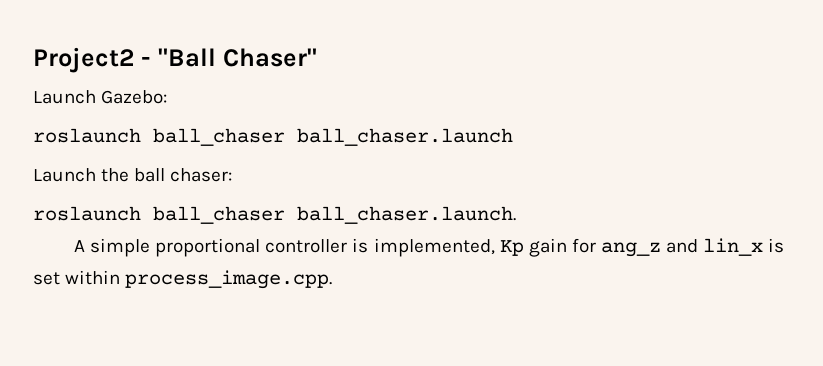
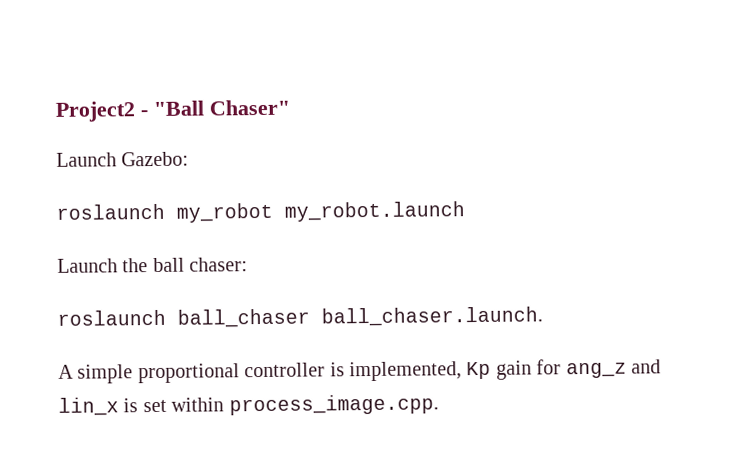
- roslaunch ball_chaser ball_chaser.launch
+ roslaunch my_robot my_robot.launch

